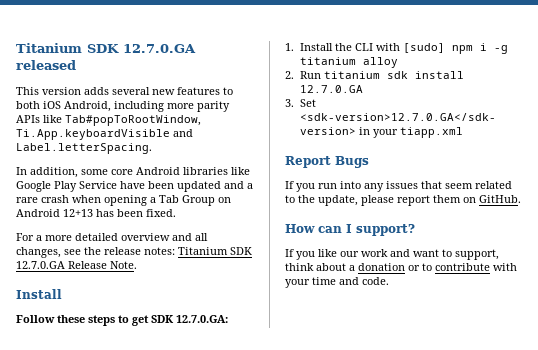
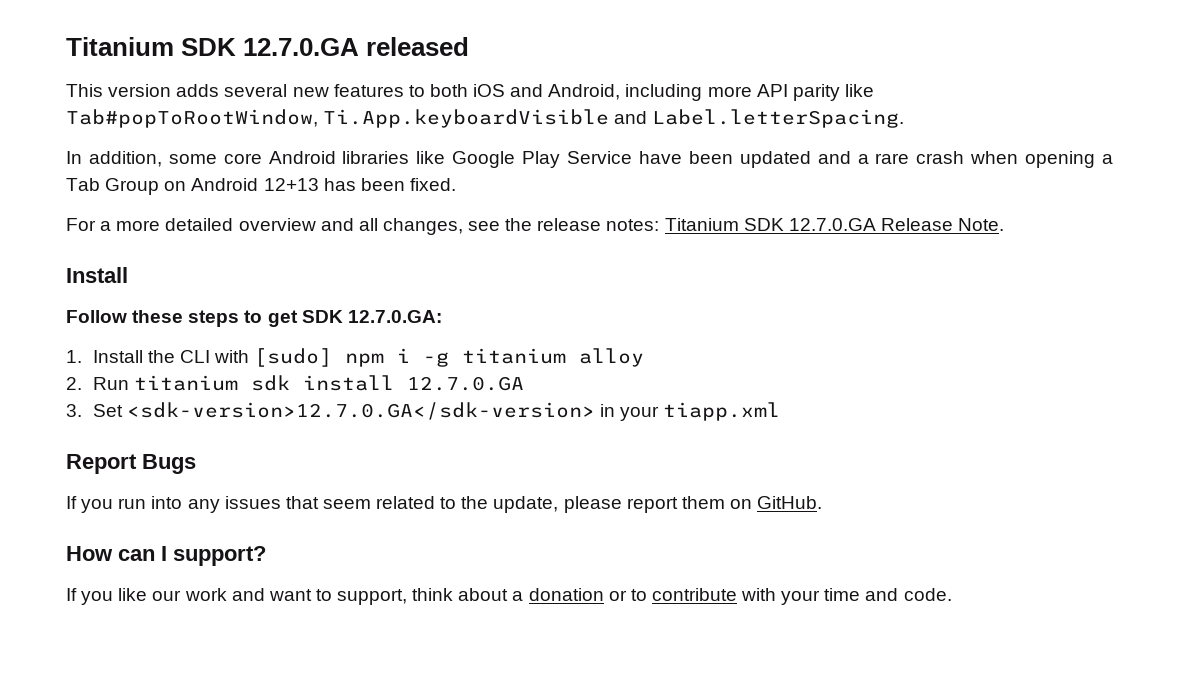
- This version adds several new features to both iOS Android, including more parity APIs like Tab#popToRootWindow, Ti.App.keyboardVisible and Label.letterSpacing.
+ This version adds several new features to both iOS and Android, including more API parity like Tab#popToRootWindow, Ti.App.keyboardVisible and Label.letterSpacing.

